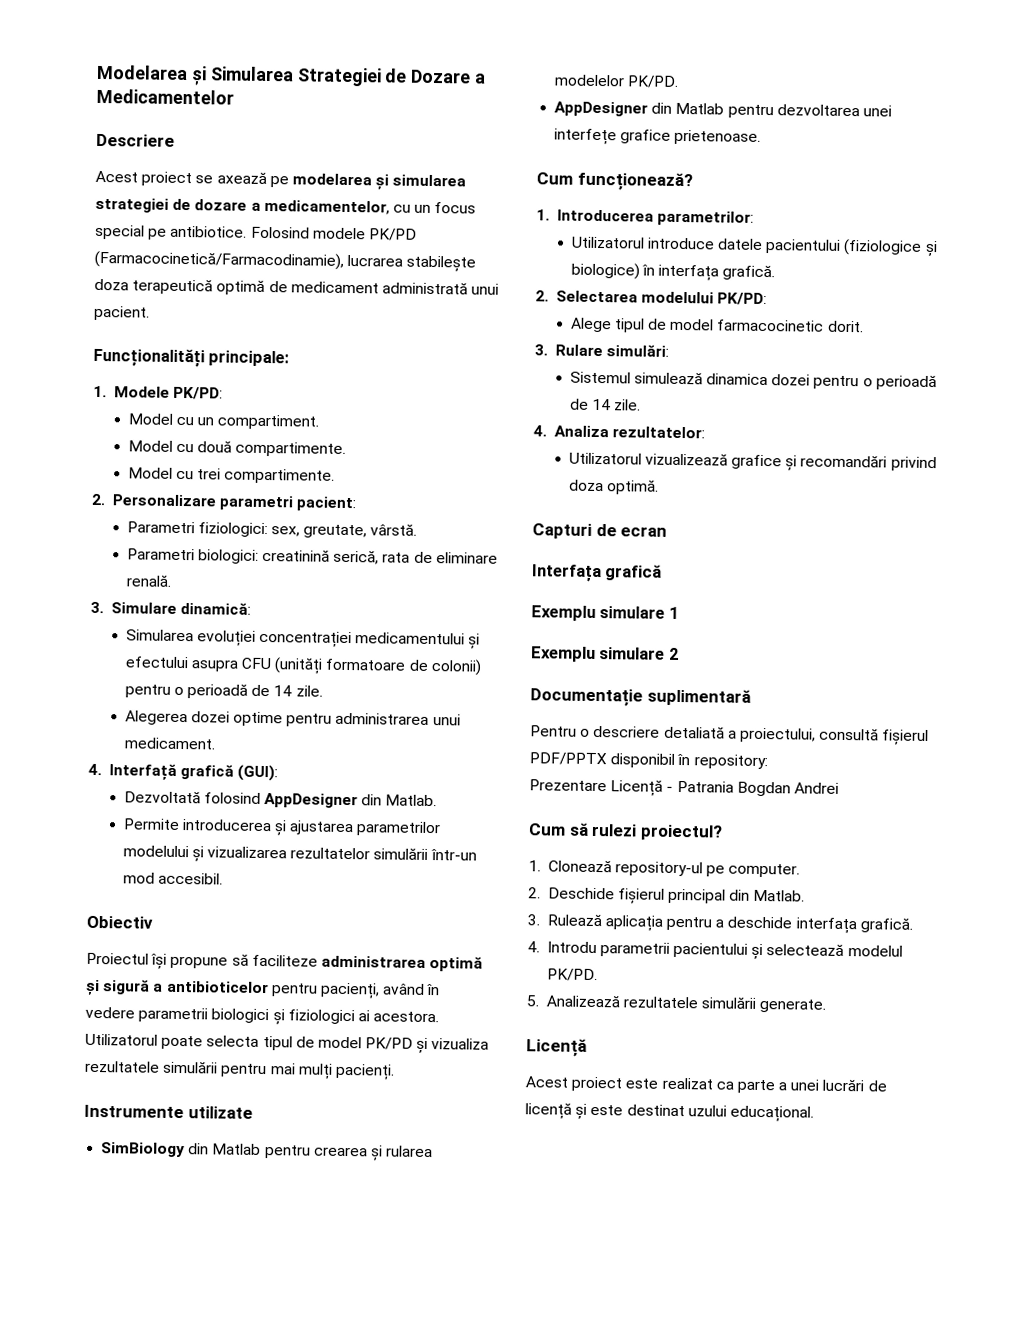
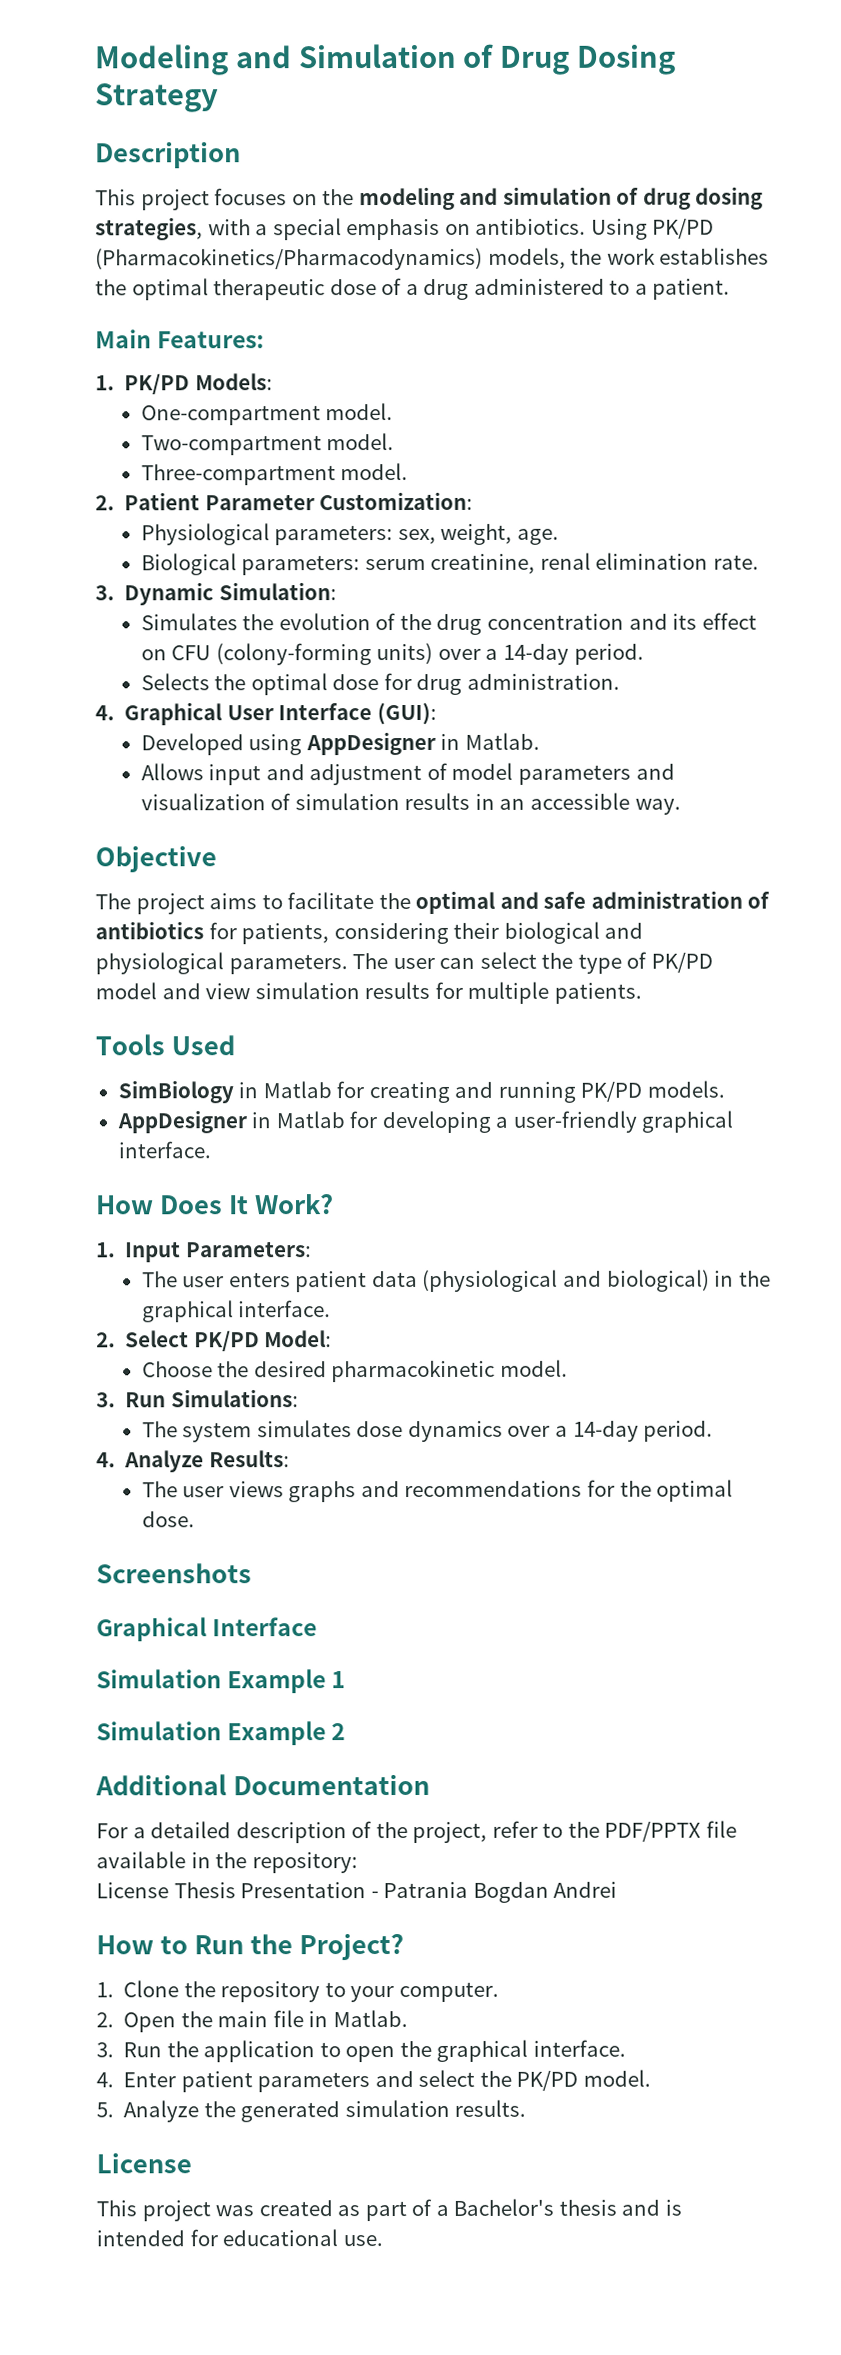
- Modelarea și Simularea Strategiei de Dozare a Medicamentelor
- Descriere
- Acest proiect se axează pe modelarea și simularea strategiei de dozare a medicamentelor, cu un focus special pe antibiotice. Folosind modele PK/PD (Farmacocinetică/Farmacodinamie), lucrarea stabilește doza terapeutică optimă de medicament administrată unui pacient.
- Funcționalități principale:
- 1. Modele PK/PD:
- Model cu un compartiment.
- Model cu două compartimente.
- Model cu trei compartimente.
- 2. Personalizare parametri pacient:
- Parametri fiziologici: sex, greutate, vârstă.
- Parametri biologici: creatinină serică, rata de eliminare renală.
- 3. Simulare dinamică:
- Simularea evoluției concentrației medicamentului și efectului asupra CFU (unități formatoare de colonii) pentru o perioadă de 14 zile.
- Alegerea dozei optime pentru administrarea unui medicament.
- 4. Interfață grafică (GUI):
- Dezvoltată folosind AppDesigner din Matlab.
- Permite introducerea și ajustarea parametrilor modelului și vizualizarea rezultatelor simulării într-un mod accesibil.
- Obiectiv
- Proiectul își propune să faciliteze administrarea optimă și sigură a antibioticelor pentru pacienți, având în vedere parametrii biologici și fiziologici ai acestora. Utilizatorul poate selecta tipul de model PK/PD și vizualiza rezultatele simulării pentru mai mulți pacienți.
- Instrumente utilizate
- SimBiology din Matlab pentru crearea și rularea modelelor PK/PD.
- AppDesigner din Matlab pentru dezvoltarea unei interfețe grafice prietenoase.
- Cum funcționează?
- 1. Introducerea parametrilor:
- Utilizatorul introduce datele pacientului (fiziologice și biologice) în interfața grafică.
- 2. Selectarea modelului PK/PD:
- Alege tipul de model farmacocinetic dorit.
- 3. Rulare simulări:
- Sistemul simulează dinamica dozei pentru o perioadă de 14 zile.
- 4. Analiza rezultatelor:
- Utilizatorul vizualizează grafice și recomandări privind doza optimă.
- Capturi de ecran
- Interfața grafică
- Exemplu simulare 1
+ Modeling and Simulation of Drug Dosing Strategy
+ Description
+ This project focuses on the modeling and simulation of drug dosing strategies, with a special emphasis on antibiotics. Using PK/PD (Pharmacokinetics/Pharmacodynamics) models, the work establishes the optimal therapeutic dose of a drug administered to a patient.
+ Main Features:
+ 1. PK/PD Models:
+ One-compartment model.
+ Two-compartment model.
+ Three-compartment model.
+ 2. Patient Parameter Customization:
+ Physiological parameters: sex, weight, age.
+ Biological parameters: serum creatinine, renal elimination rate.
+ 3. Dynamic Simulation:
+ Simulates the evolution of the drug concentration and its effect on CFU (colony-forming units) over a 14-day period.
+ Selects the optimal dose for drug administration.
+ 4. Graphical User Interface (GUI):
+ Developed using AppDesigner in Matlab.
+ Allows input and adjustment of model parameters and visualization of simulation results in an accessible way.
+ Objective
+ The project aims to facilitate the optimal and safe administration of antibiotics for patients, considering their biological and physiological parameters. The user can select the type of PK/PD model and view simulation results for multiple patients.
+ Tools Used
+ SimBiology in Matlab for creating and running PK/PD models.
+ AppDesigner in Matlab for developing a user-friendly graphical interface.
+ How Does It Work?
+ 1. Input Parameters:
+ The user enters patient data (physiological and biological) in the graphical interface.
+ 2. Select PK/PD Model:
+ Choose the desired pharmacokinetic model.
+ 3. Run Simulations:
+ The system simulates dose dynamics over a 14-day period.
+ 4. Analyze Results:
+ The user views graphs and recommendations for the optimal dose.
+ Screenshots
+ Graphical Interface
+ Simulation Example 1
- Exemplu simulare 2
+ Simulation Example 2
- Documentație suplimentară
- Pentru o descriere detaliată a proiectului, consultă fișierul PDF/PPTX disponibil în repository:
- Prezentare Licență - Patrania Bogdan Andrei
- Cum să rulezi proiectul?
- 1. Clonează repository-ul pe computer.
- 2. Deschide fișierul principal din Matlab.
- 3. Rulează aplicația pentru a deschide interfața grafică.
- 4. Introdu parametrii pacientului și selectează modelul PK/PD.
- 5. Analizează rezultatele simulării generate.
- Licență
- Acest proiect este realizat ca parte a unei lucrări de licență și este destinat uzului educațional.
+ Additional Documentation
+ For a detailed description of the project, refer to the PDF/PPTX file available in the repository:
+ License Thesis Presentation - Patrania Bogdan Andrei
+ How to Run the Project?
+ 1. Clone the repository to your computer.
+ 2. Open the main file in Matlab.
+ 3. Run the application to open the graphical interface.
+ 4. Enter patient parameters and select the PK/PD model.
+ 5. Analyze the generated simulation results.
+ License
+ This project was created as part of a Bachelor's thesis and is intended for educational use.

